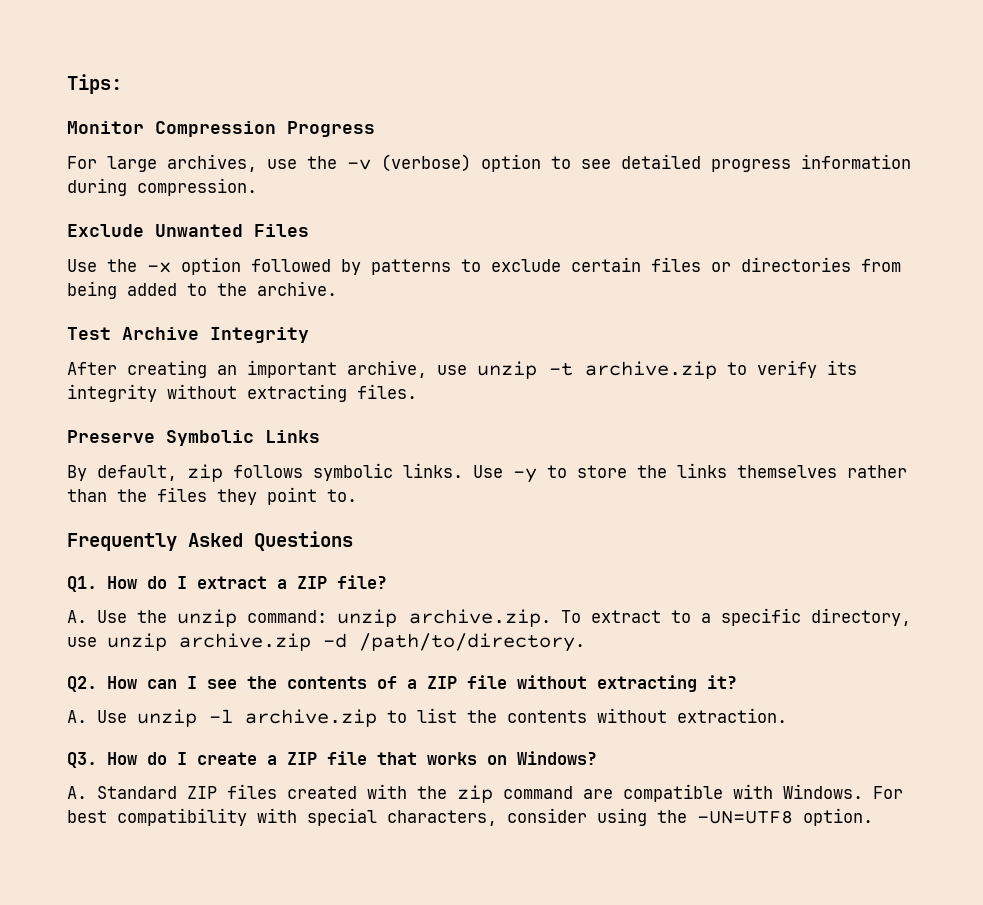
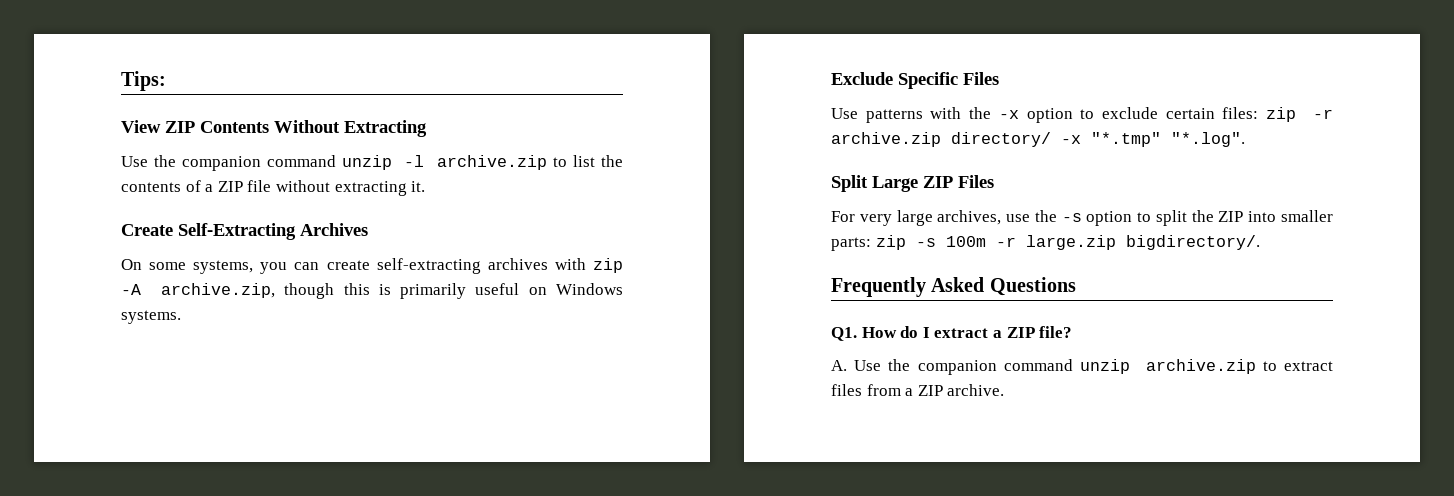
- Monitor Compression Progress
- For large archives, use the -v (verbose) option to see detailed progress information during compression.
- Exclude Unwanted Files
- Use the -x option followed by patterns to exclude certain files or directories from being added to the archive.
- Test Archive Integrity
- After creating an important archive, use unzip -t archive.zip to verify its integrity without extracting files.
- Preserve Symbolic Links
- By default, zip follows symbolic links. Use -y to store the links themselves rather than the files they point to.
+ View ZIP Contents Without Extracting
+ Use the companion command unzip -l archive.zip to list the contents of a ZIP file without extracting it.
+ Create Self-Extracting Archives
+ On some systems, you can create self-extracting archives with zip -A archive.zip, though this is primarily useful on Windows systems.
+ Exclude Specific Files
+ Use patterns with the -x option to exclude certain files: zip -r archive.zip directory/ -x "*.tmp" "*.log".
+ Split Large ZIP Files
+ For very large archives, use the -s option to split the ZIP into smaller parts: zip -s 100m -r large.zip bigdirectory/.
- A. Use the unzip command: unzip archive.zip. To extract to a specific directory, use unzip archive.zip -d /path/to/directory.
- Q2. How can I see the contents of a ZIP file without extracting it?
- A. Use unzip -l archive.zip to list the contents without extraction.
- Q3. How do I create a ZIP file that works on Windows?
- A. Standard ZIP files created with the zip command are compatible with Windows. For best compatibility with special characters, consider using the -UN=UTF8 option.
+ A. Use the companion command unzip archive.zip to extract files from a ZIP archive.

